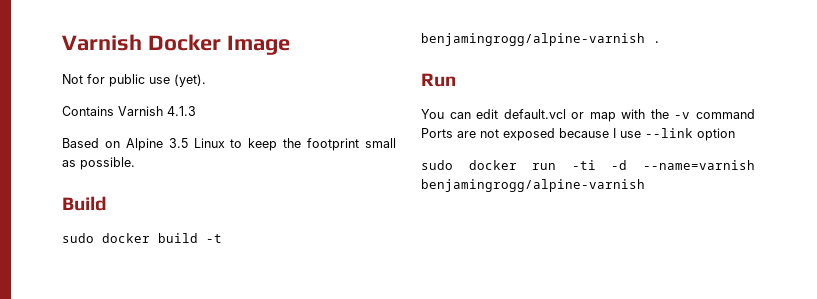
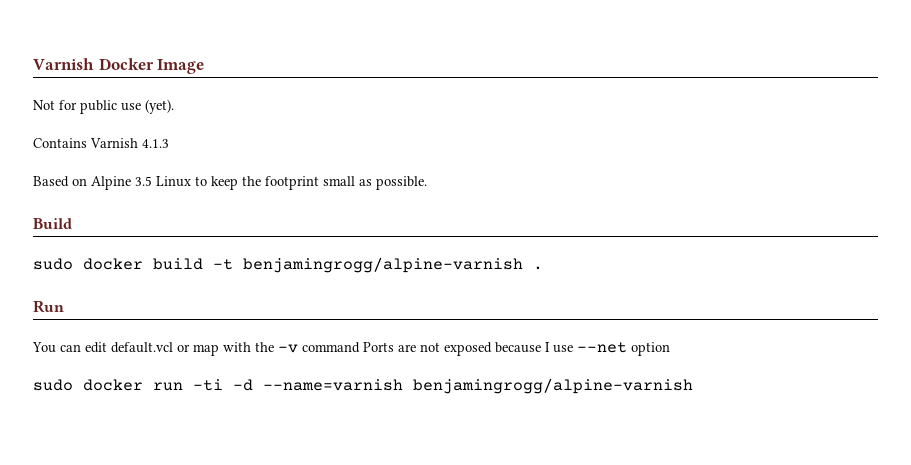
- You can edit default.vcl or map with the -v command Ports are not exposed because I use --link option
+ You can edit default.vcl or map with the -v command Ports are not exposed because I use --net option

